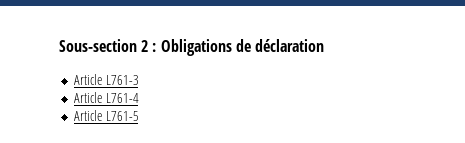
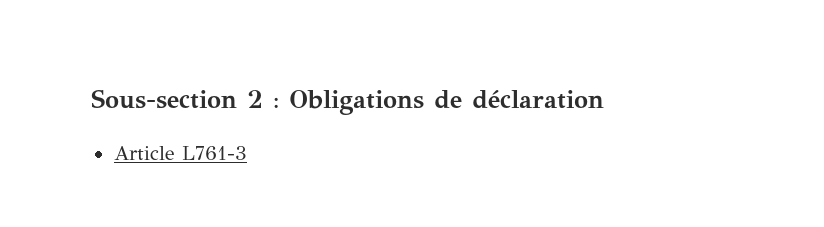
- Article L761-4
- Article L761-5

